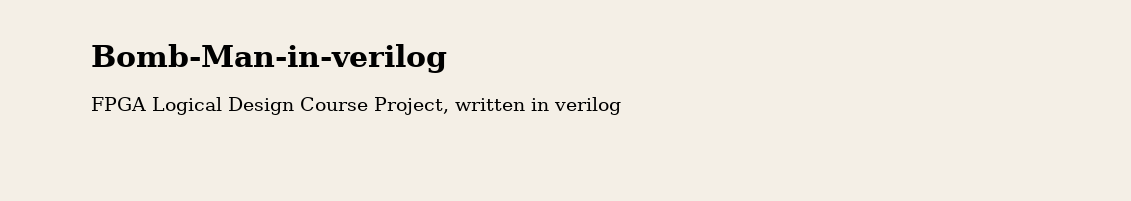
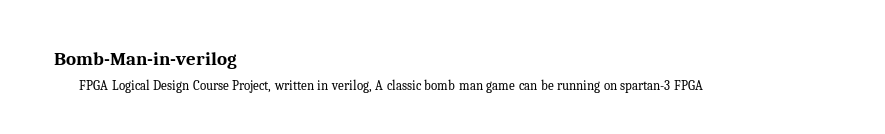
- FPGA Logical Design Course Project, written in verilog
+ FPGA Logical Design Course Project, written in verilog, A classic bomb man game can be running on spartan-3 FPGA

